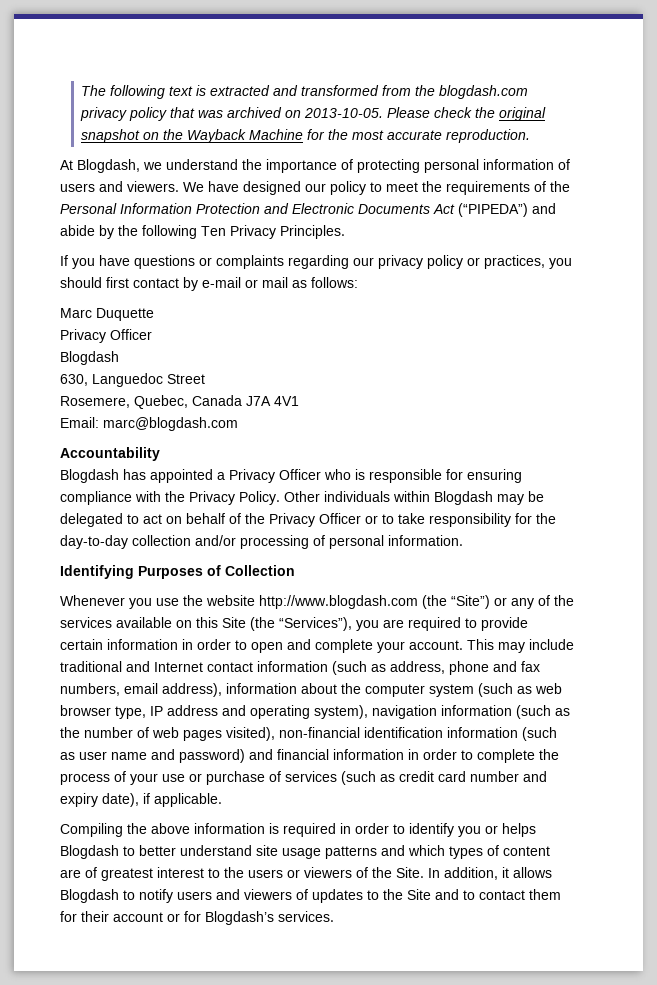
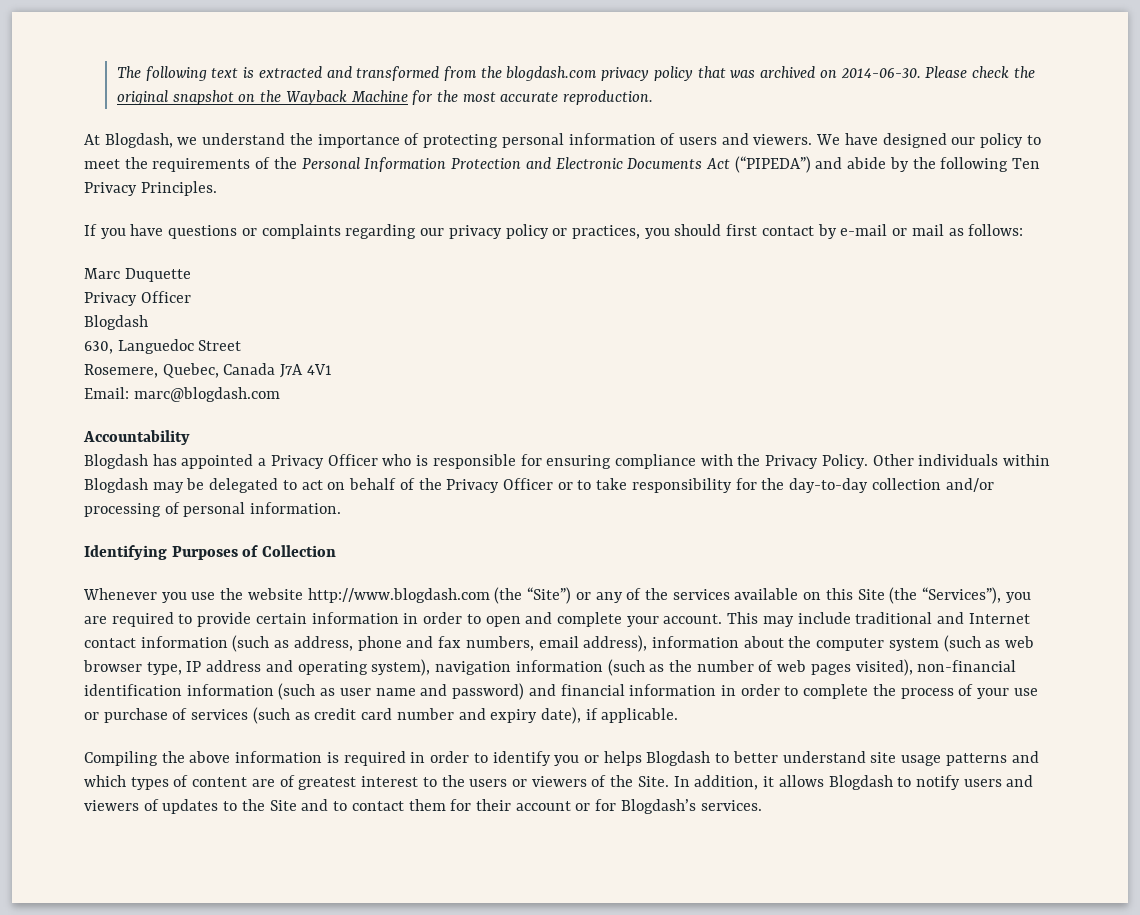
- The following text is extracted and transformed from the blogdash.com privacy policy that was archived on 2013-10-05.
+ The following text is extracted and transformed from the blogdash.com privacy policy that was archived on 2014-06-30.

